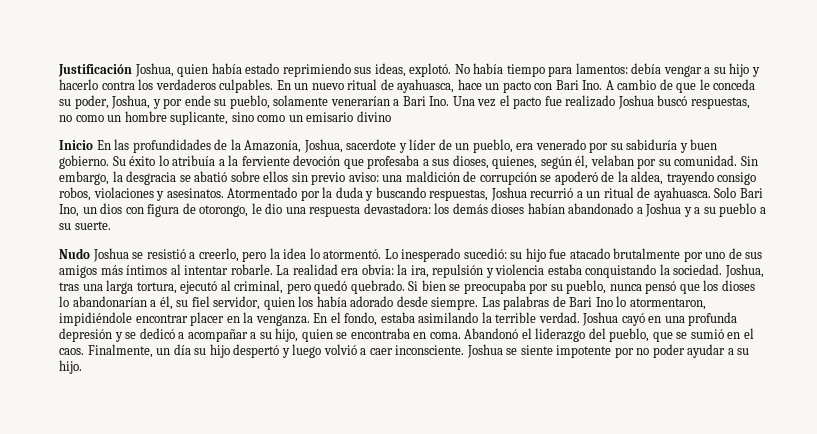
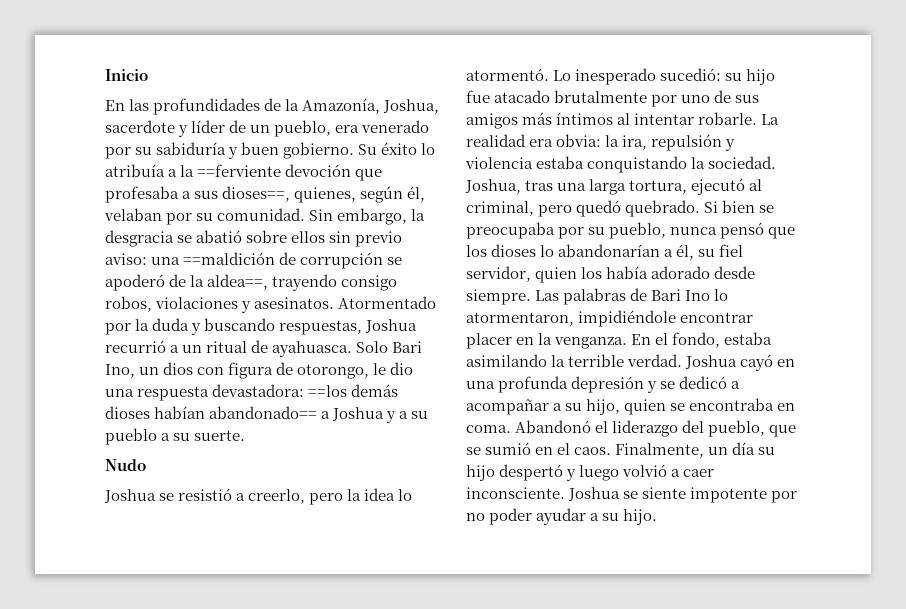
- Justificación Joshua, quien había estado reprimiendo sus ideas, explotó. No había tiempo para lamentos: debía vengar a su hijo y hacerlo contra los verdaderos culpables. En un nuevo ritual de ayahuasca, hace un pacto con Bari Ino. A cambio de que le conceda su poder, Joshua, y por ende su pueblo, solamente venerarían a Bari Ino. Una vez el pacto fue realizado Joshua buscó respuestas, no como un hombre suplicante, sino como un emisario divino
- Inicio En las profundidades de la Amazonía, Joshua, sacerdote y líder de un pueblo, era venerado por su sabiduría y buen gobierno.
+ Inicio
+ En las profundidades de la Amazonía, Joshua, sacerdote y líder de un pueblo, era venerado por su sabiduría y buen gobierno.
- Su éxito lo atribuía a la ferviente devoción que profesaba a sus dioses, quienes, según él, velaban por su comunidad.
+ Su éxito lo atribuía a la ==ferviente devoción que profesaba a sus dioses==, quienes, según él, velaban por su comunidad.
- Sin embargo, la desgracia se abatió sobre ellos sin previo aviso: una maldición de corrupción se apoderó de la aldea, trayendo consigo robos, violaciones y asesinatos.
+ Sin embargo, la desgracia se abatió sobre ellos sin previo aviso: una ==maldición de corrupción se apoderó de la aldea==, trayendo consigo robos, violaciones y asesinatos.
- Solo Bari Ino, un dios con figura de otorongo, le dio una respuesta devastadora: los demás dioses habían abandonado a Joshua y a su pueblo a su suerte.
+ Solo Bari Ino, un dios con figura de otorongo, le dio una respuesta devastadora: ==los demás dioses habían abandonado== a Joshua y a su pueblo a su suerte.
- Nudo Joshua se resistió a creerlo, pero la idea lo atormentó.
+ Nudo
+ Joshua se resistió a creerlo, pero la idea lo atormentó.

